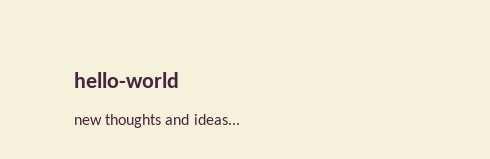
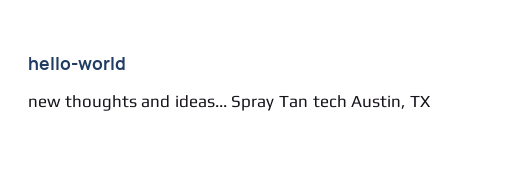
+ Spray Tan tech Austin, TX

